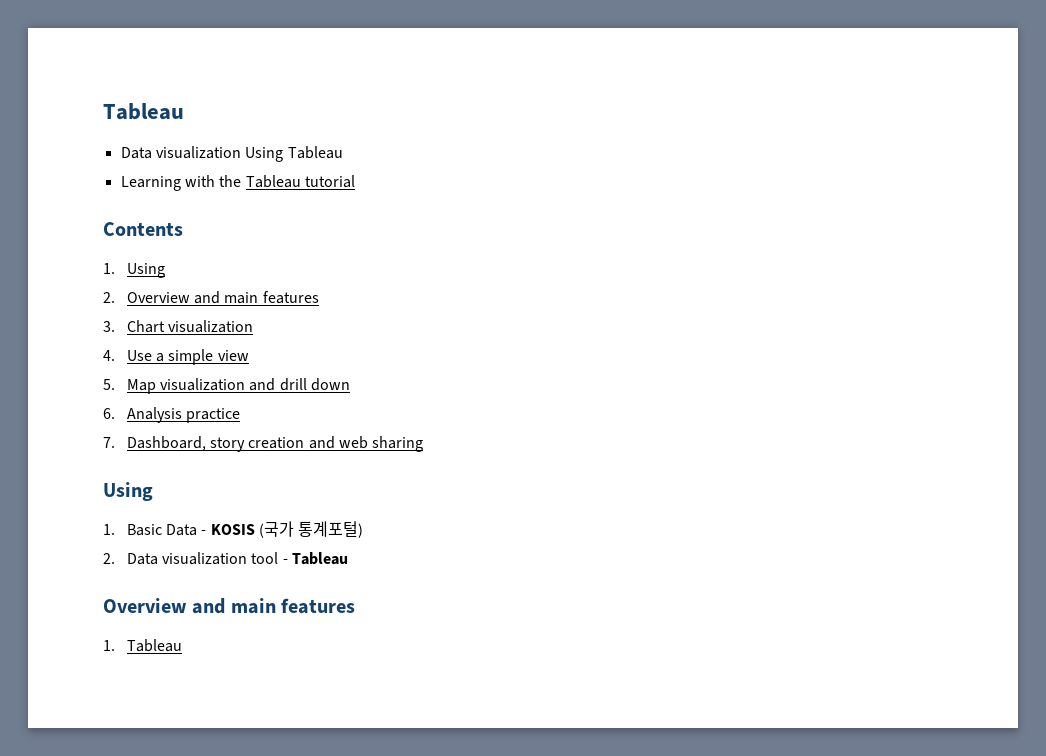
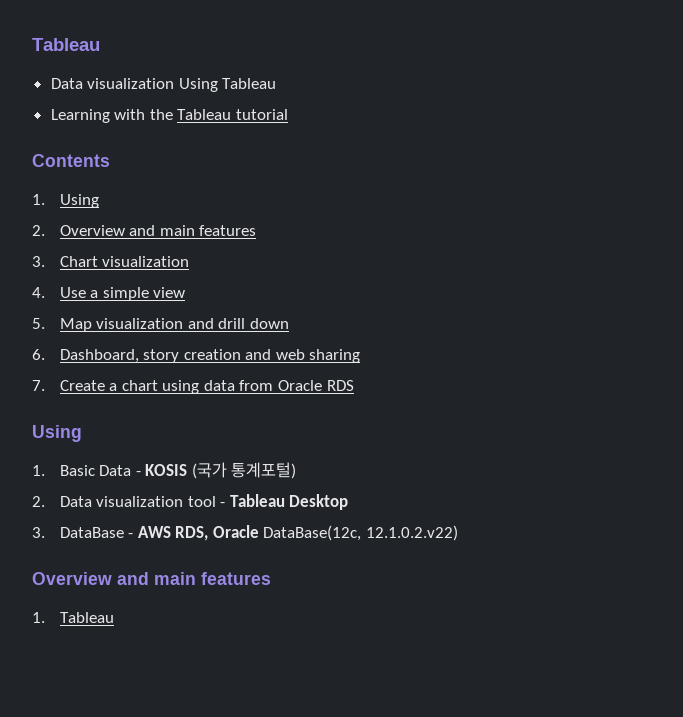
- 6. Analysis practice
- 7. Dashboard, story creation and web sharing
+ 6. Dashboard, story creation and web sharing
+ 7. Create a chart using data from Oracle RDS
- 2. Data visualization tool - Tableau
+ 2. Data visualization tool - Tableau Desktop
+ 3. DataBase - AWS RDS, Oracle DataBase(12c, 12.1.0.2.v22)

